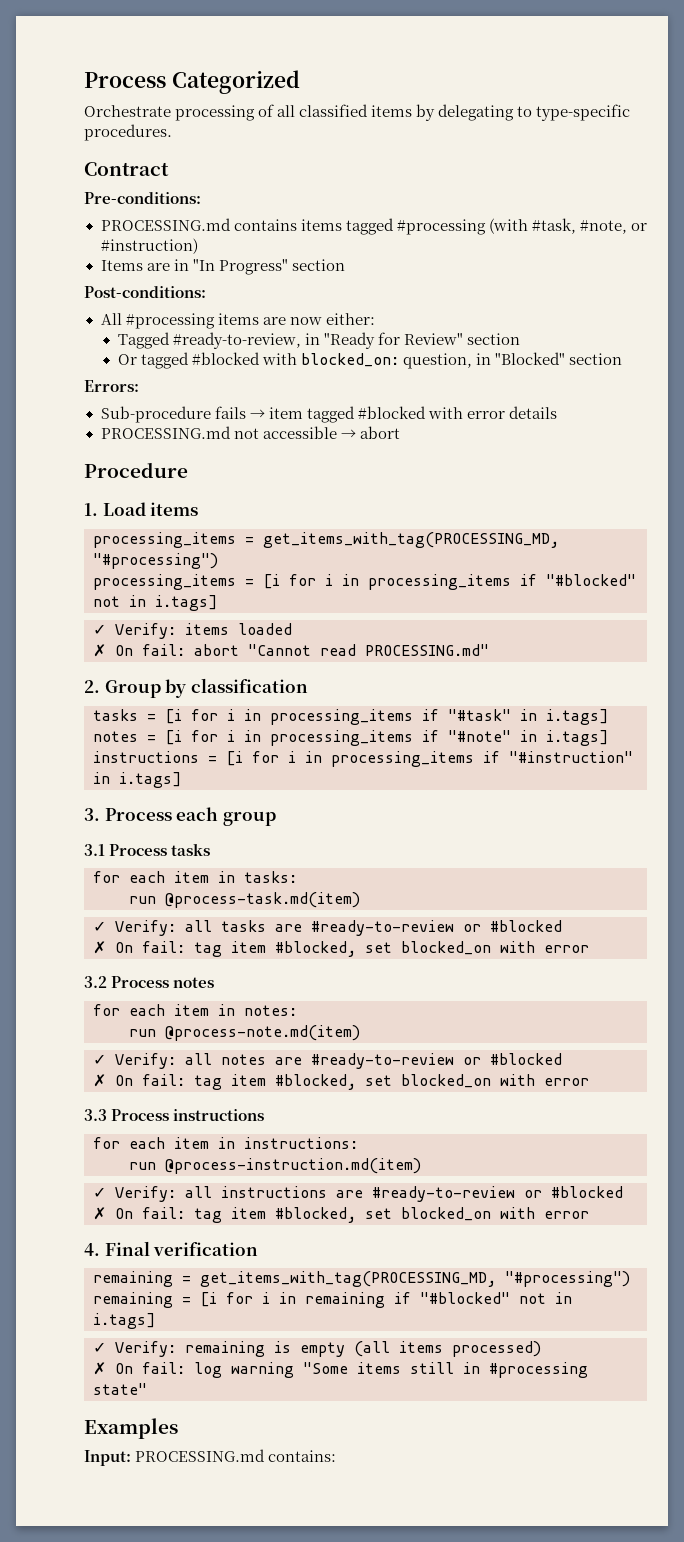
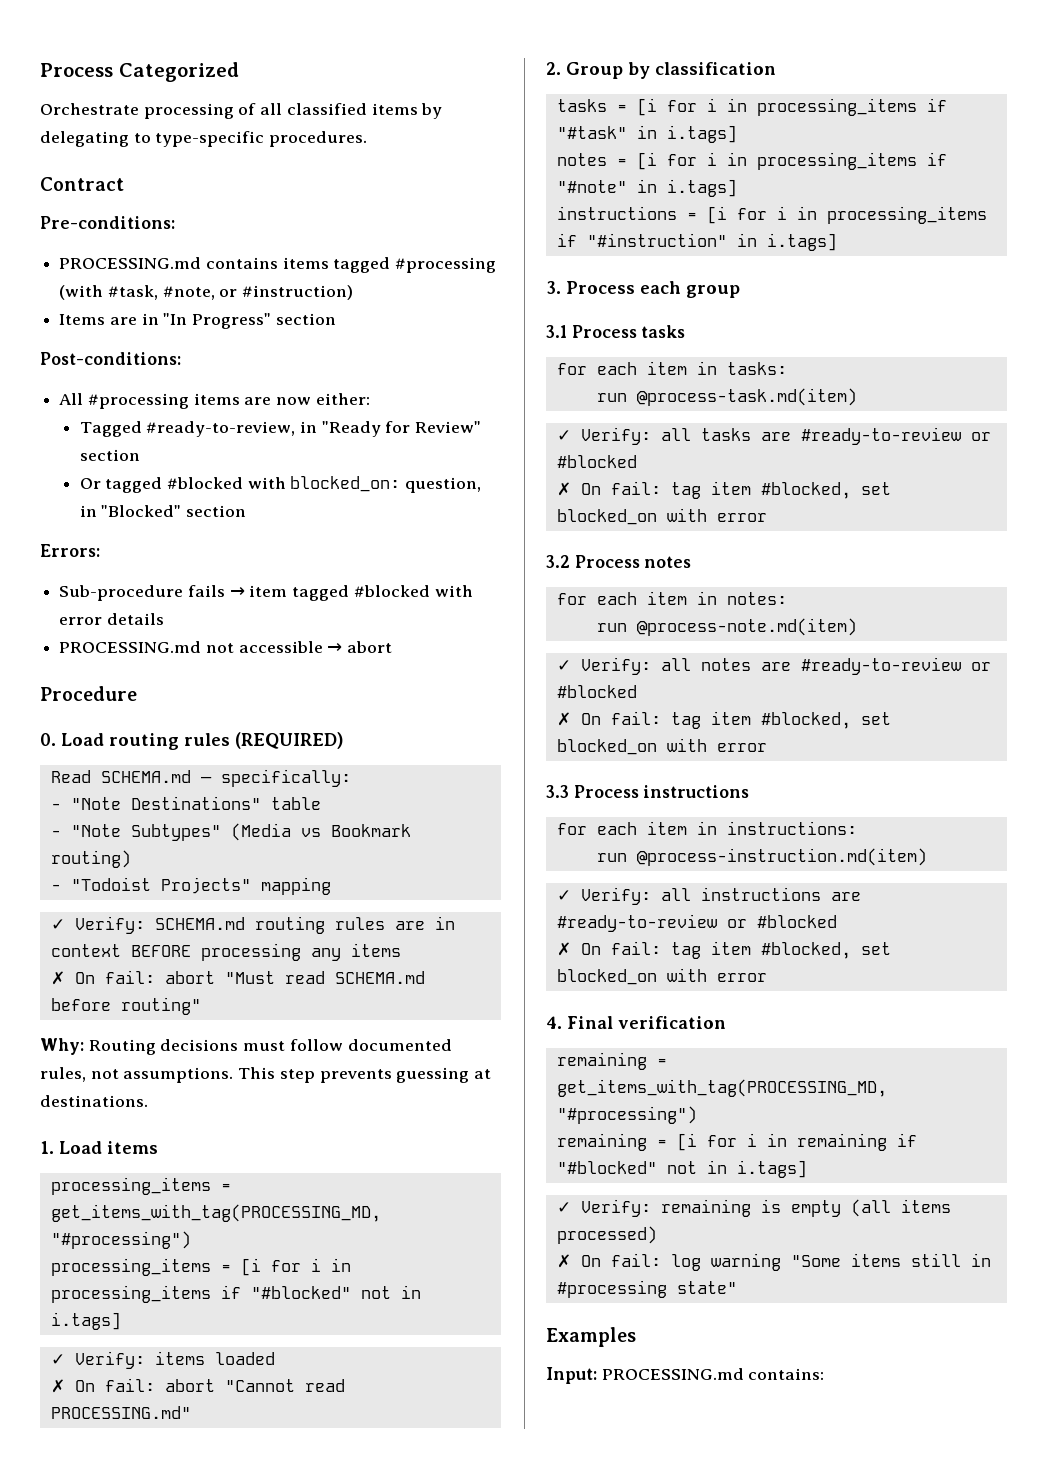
+ 0. Load routing rules (REQUIRED)
+ Read SCHEMA.md — specifically:
+ - "Note Destinations" table
+ - "Note Subtypes" (Media vs Bookmark routing)
+ - "Todoist Projects" mapping
+ ✓ Verify: SCHEMA.md routing rules are in context BEFORE processing any items
+ ✗ On fail: abort "Must read SCHEMA.md before routing"
+ Why: Routing decisions must follow documented rules, not assumptions. This step prevents guessing at destinations.

